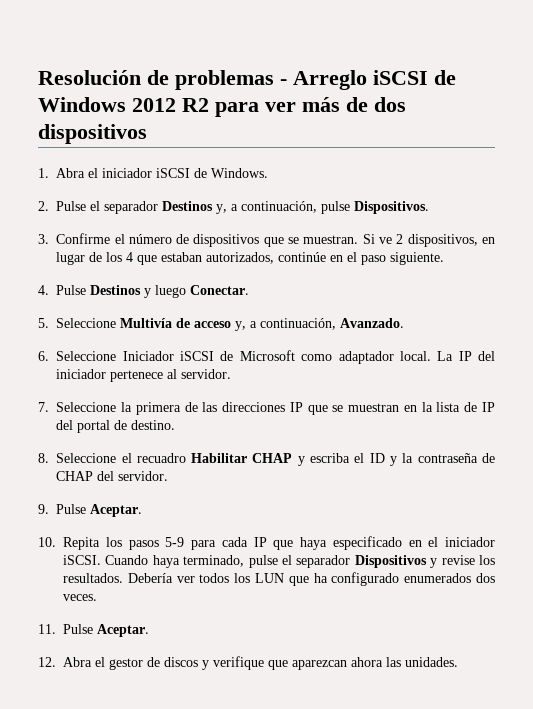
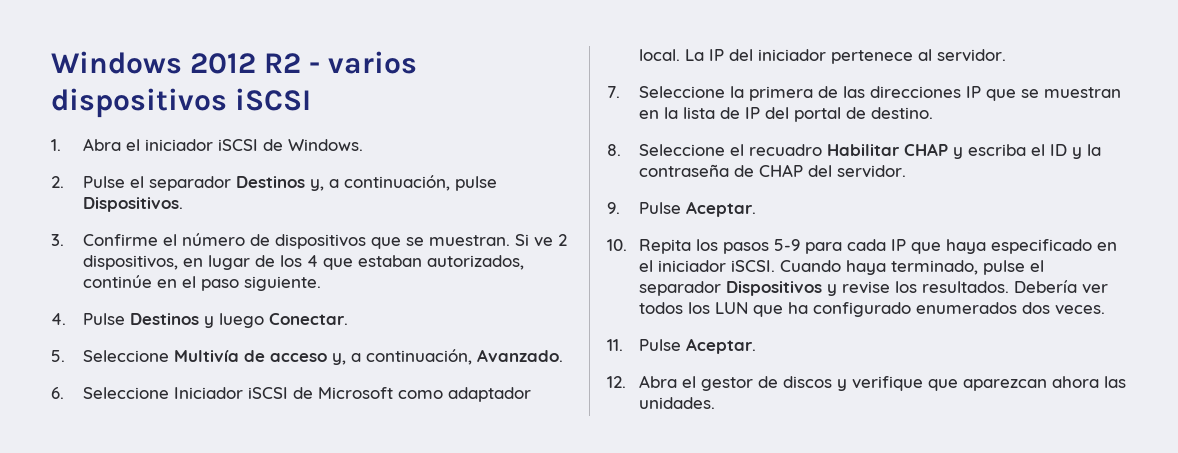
- Resolución de problemas - Arreglo iSCSI de Windows 2012 R2 para ver más de dos dispositivos
+ Windows 2012 R2 - varios dispositivos iSCSI

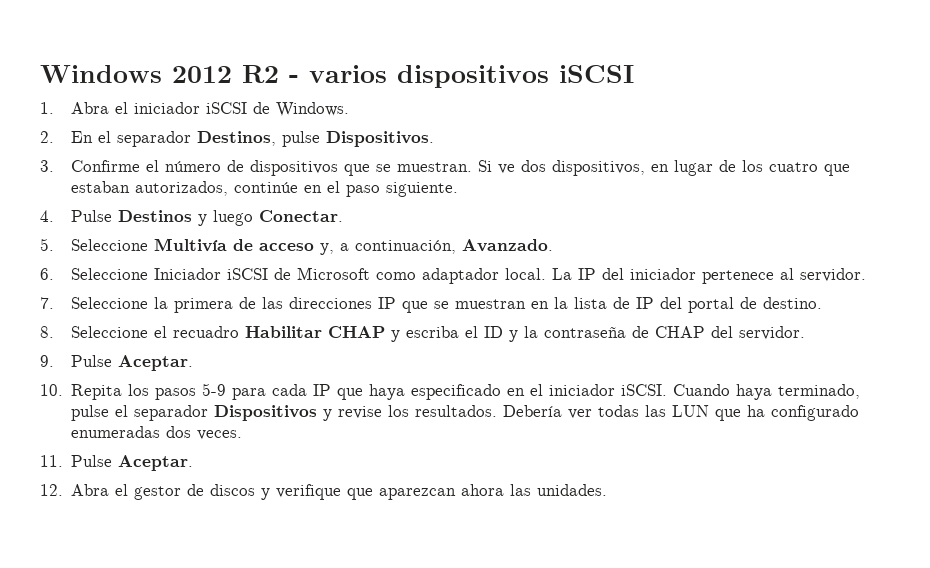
- 2. Pulse el separador Destinos y, a continuación, pulse Dispositivos.
+ 2. En el separador Destinos, pulse Dispositivos.
- Si ve 2 dispositivos, en lugar de los 4 que estaban autorizados, continúe en el paso siguiente.
+ Si ve dos dispositivos, en lugar de los cuatro que estaban autorizados, continúe en el paso siguiente.
- Debería ver todos los LUN que ha configurado enumerados dos veces.
+ Debería ver todas las LUN que ha configurado enumeradas dos veces.

